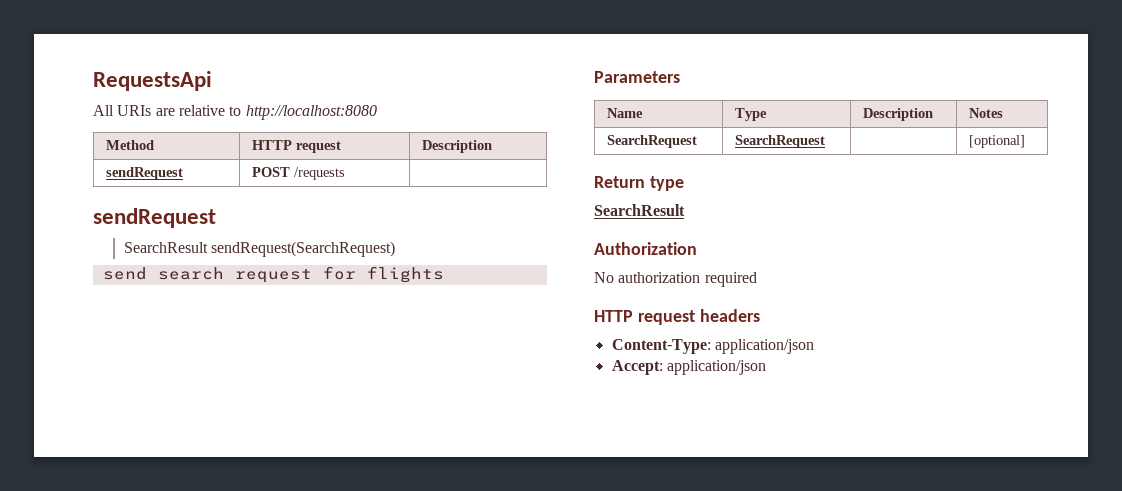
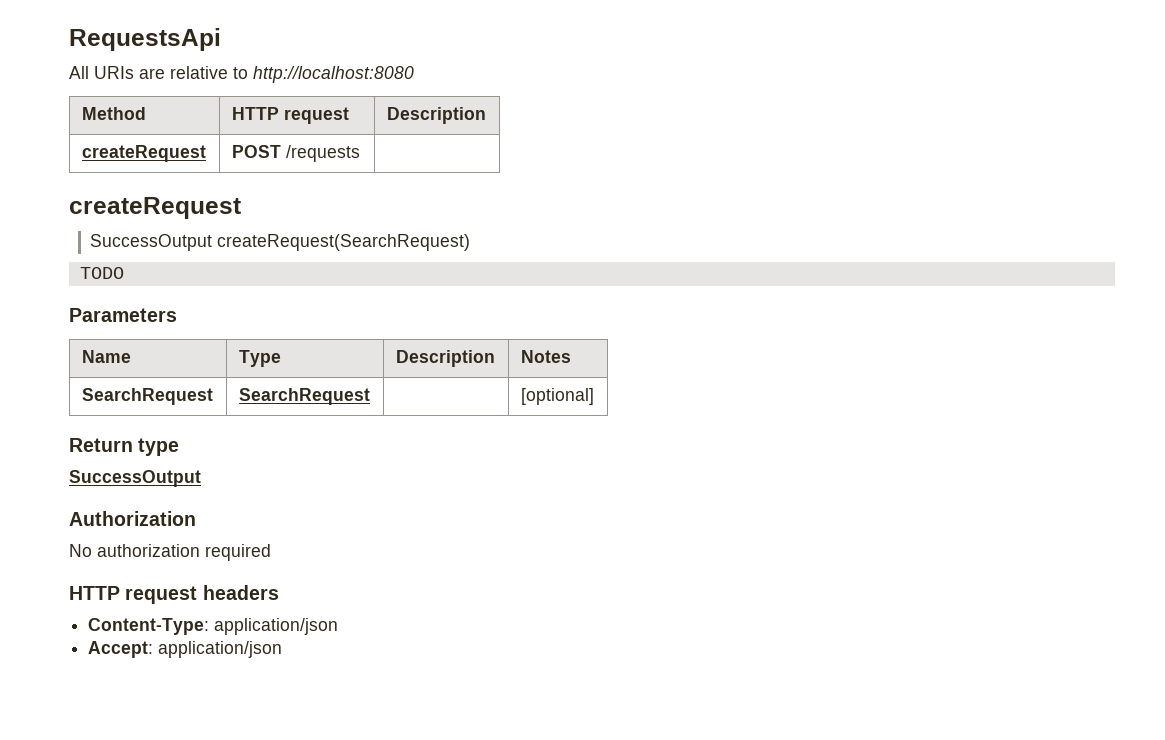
- sendRequest | POST /requests |
- sendRequest
- SearchResult sendRequest(SearchRequest)
- send search request for flights
+ createRequest | POST /requests |
+ createRequest
+ SuccessOutput createRequest(SearchRequest)
+ TODO
  Return type
- SearchResult
+ SuccessOutput

